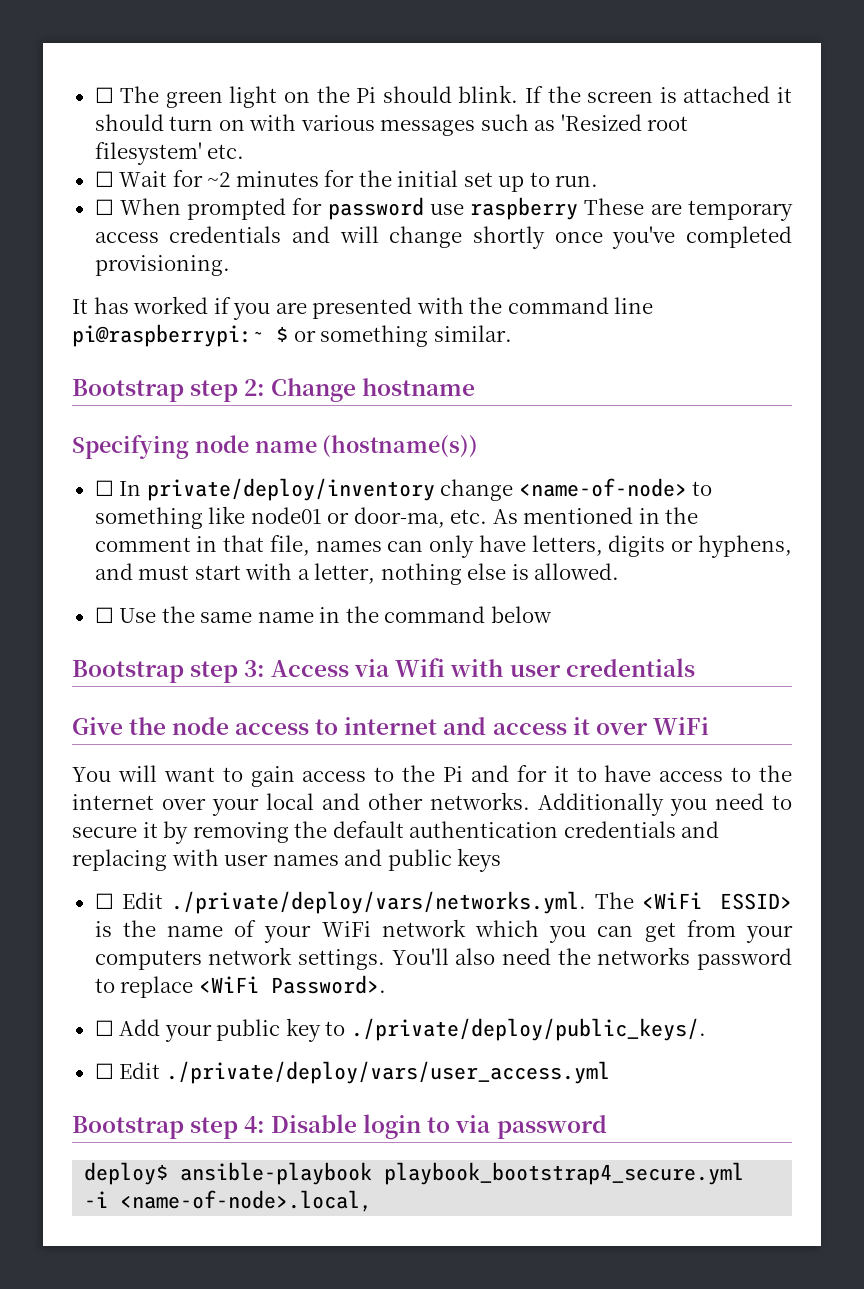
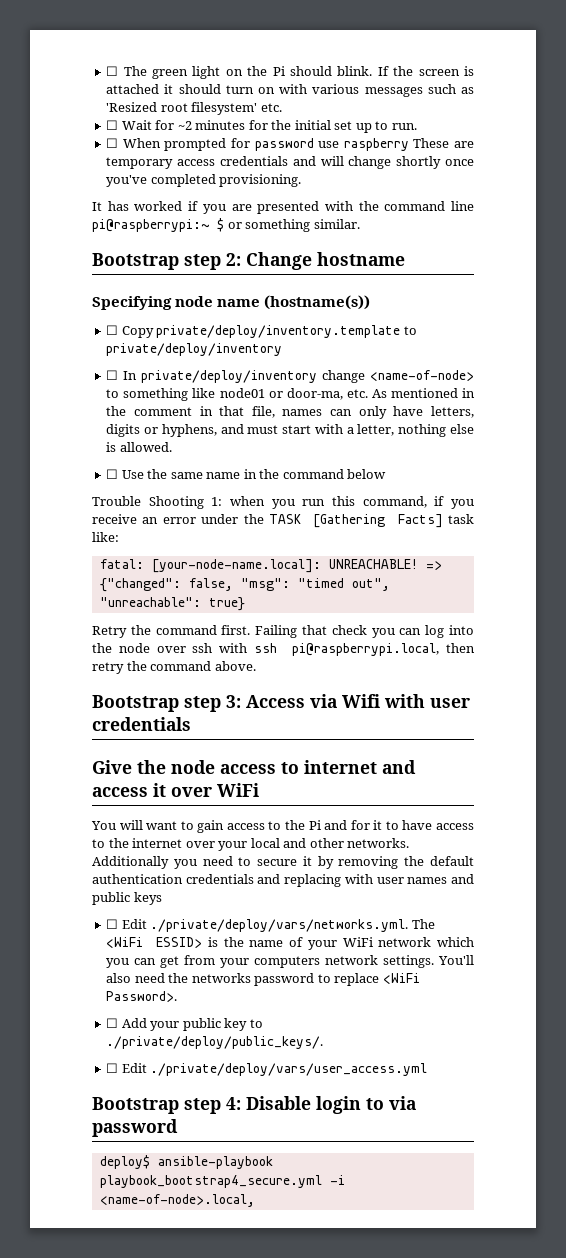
+ ☐ Copy private/deploy/inventory.template to private/deploy/inventory
+ Trouble Shooting 1: when you run this command, if you receive an error under the TASK [Gathering Facts] task like:
+ fatal: [your-node-name.local]: UNREACHABLE! => {"changed": false, "msg": "timed out", "unreachable": true}
+ Retry the command first. Failing that check you can log into the node over ssh with ssh pi@raspberrypi.local, then retry the command above.

